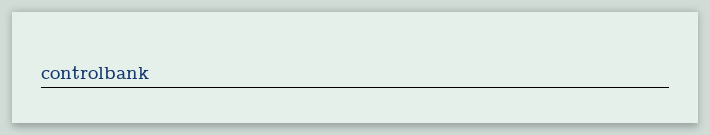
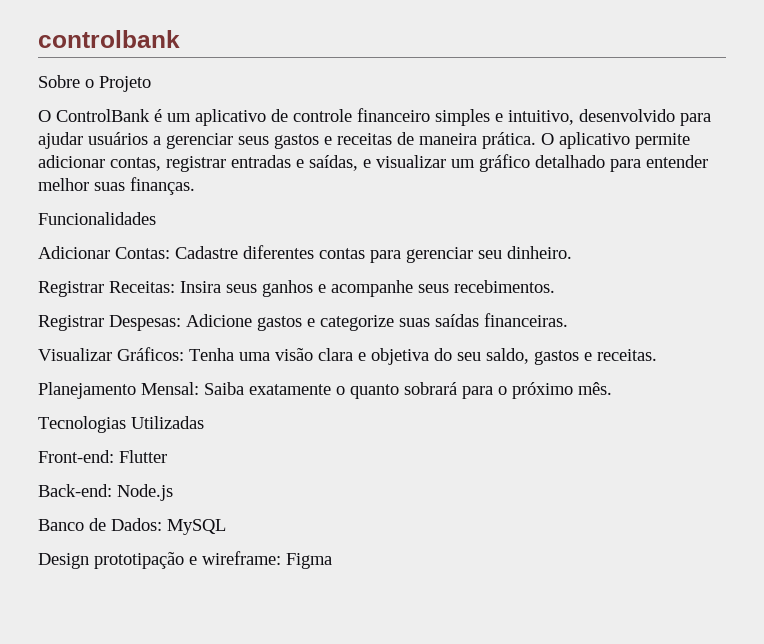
+ Sobre o Projeto
+ O ControlBank é um aplicativo de controle financeiro simples e intuitivo, desenvolvido para ajudar usuários a gerenciar seus gastos e receitas de maneira prática. O aplicativo permite adicionar contas, registrar entradas e saídas, e visualizar um gráfico detalhado para entender melhor suas finanças.
+ Funcionalidades
+ Adicionar Contas: Cadastre diferentes contas para gerenciar seu dinheiro.
+ Registrar Receitas: Insira seus ganhos e acompanhe seus recebimentos.
+ Registrar Despesas: Adicione gastos e categorize suas saídas financeiras.
+ Visualizar Gráficos: Tenha uma visão clara e objetiva do seu saldo, gastos e receitas.
+ Planejamento Mensal: Saiba exatamente o quanto sobrará para o próximo mês.
+ Tecnologias Utilizadas
+ Front-end: Flutter
+ Back-end: Node.js
+ Banco de Dados: MySQL
+ Design prototipação e wireframe: Figma

